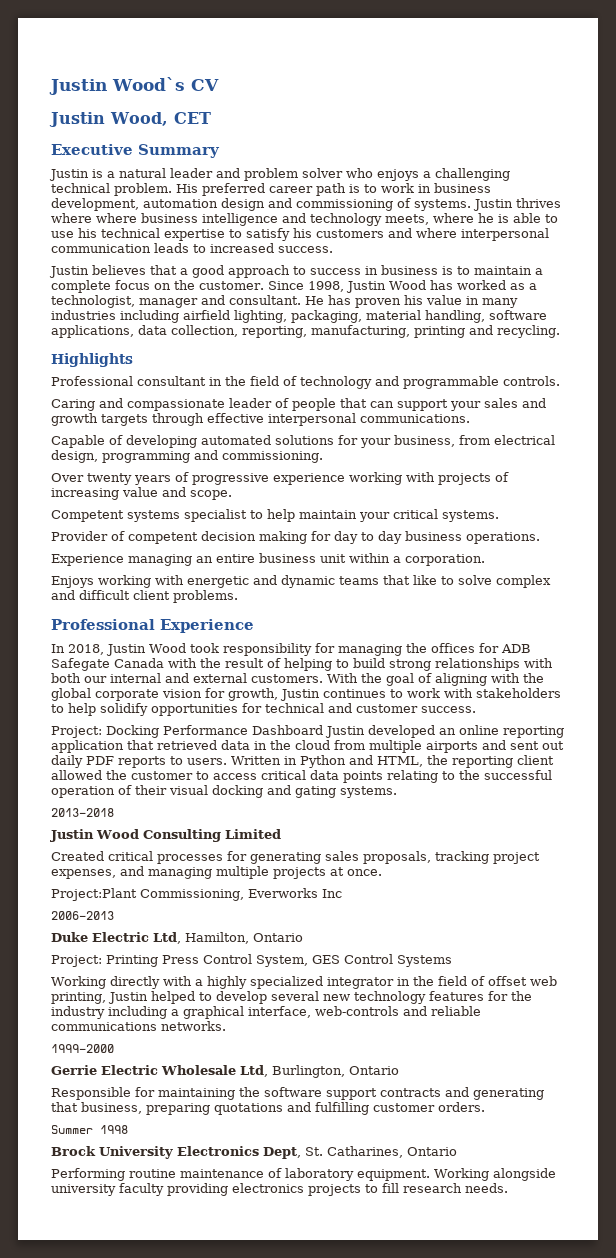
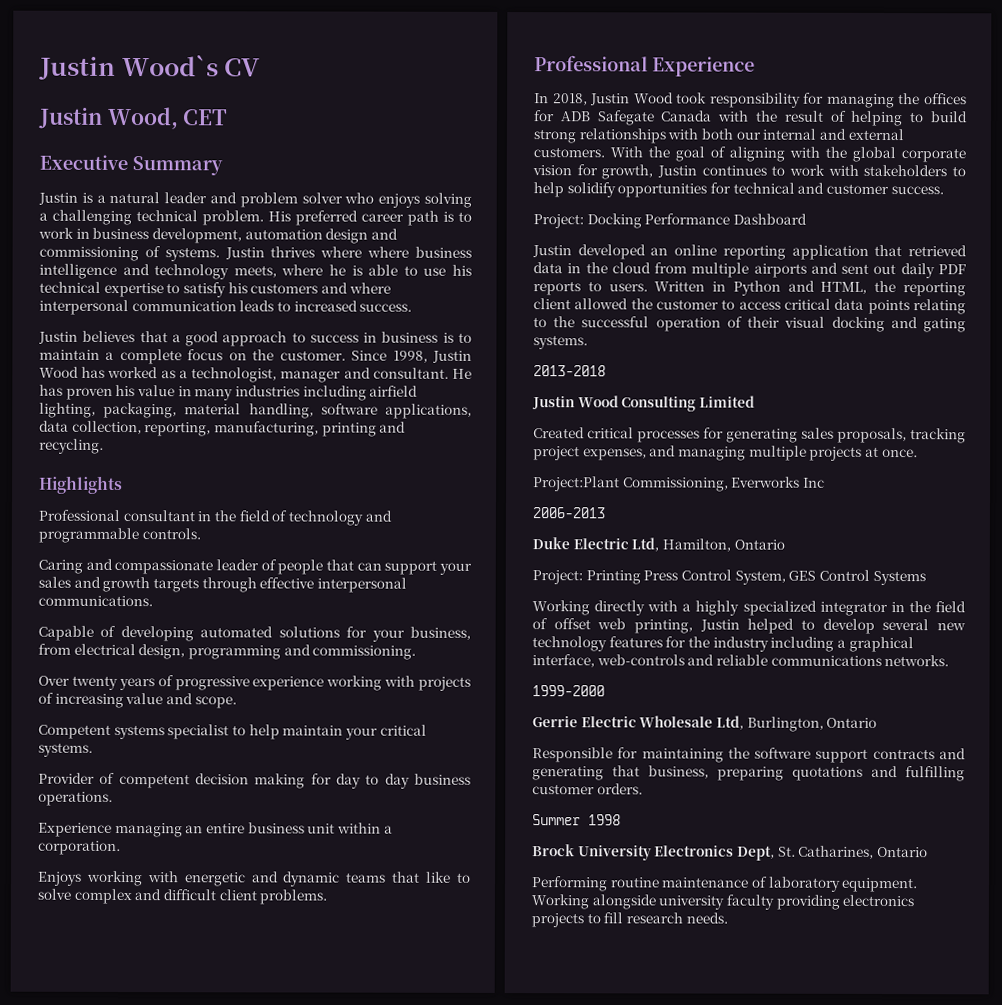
- Justin is a natural leader and problem solver who enjoys a challenging technical problem.
+ Justin is a natural leader and problem solver who enjoys solving a challenging technical problem.
- Project: Docking Performance Dashboard Justin developed an online reporting application that retrieved data in the cloud from multiple airports and sent out daily PDF reports to users.
+ Project: Docking Performance Dashboard
+ Justin developed an online reporting application that retrieved data in the cloud from multiple airports and sent out daily PDF reports to users.

